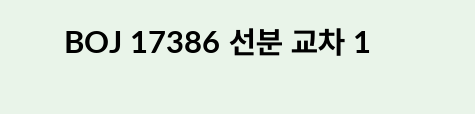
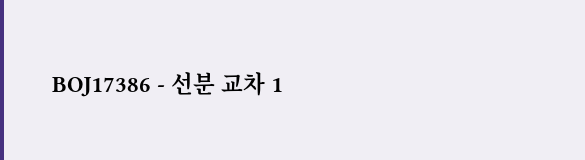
- BOJ 17386 선분 교차 1
+ BOJ17386 - 선분 교차 1

